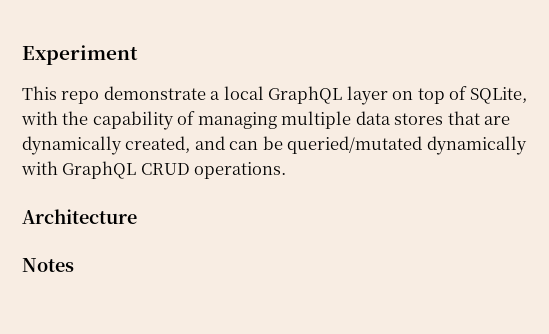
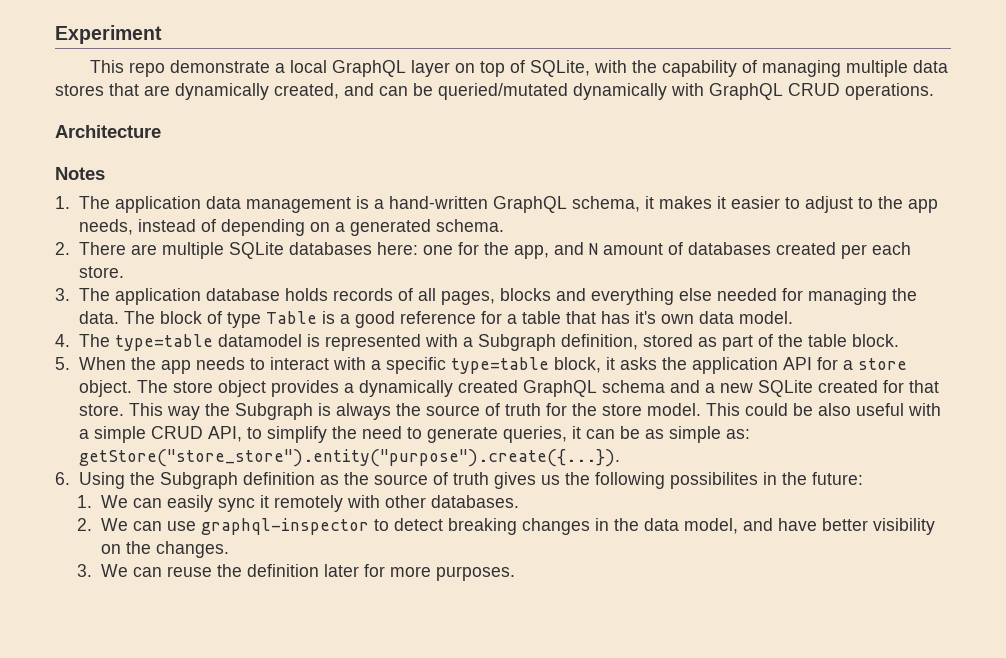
+ 1. The application data management is a hand-written GraphQL schema, it makes it easier to adjust to the app needs, instead of depending on a generated schema.
+ 2. There are multiple SQLite databases here: one for the app, and N amount of databases created per each store.
+ 3. The application database holds records of all pages, blocks and everything else needed for managing the data. The block of type Table is a good reference for a table that has it's own data model.
+ 4. The type=table datamodel is represented with a Subgraph definition, stored as part of the table block.
+ 5. When the app needs to interact with a specific type=table block, it asks the application API for a store object. The store object provides a dynamically created GraphQL schema and a new SQLite created for that store. This way the Subgraph is always the source of truth for the store model. This could be also useful with a simple CRUD API, to simplify the need to generate queries, it can be as simple as: getStore("store_store").entity("purpose").create({...}).
+ 6. Using the Subgraph definition as the source of truth gives us the following possibilites in the future:
+ 1. We can easily sync it remotely with other databases.
+ 2. We can use graphql-inspector to detect breaking changes in the data model, and have better visibility on the changes.
+ 3. We can reuse the definition later for more purposes.

